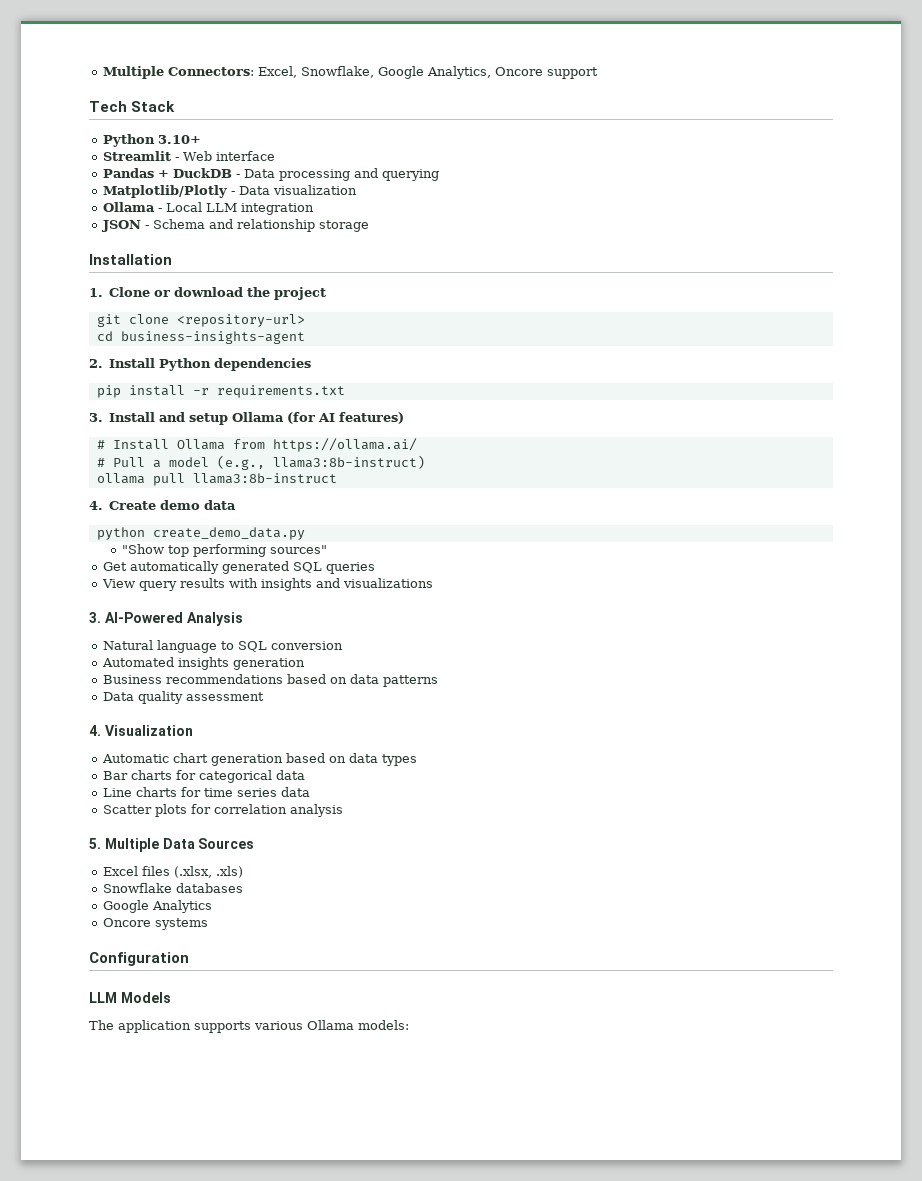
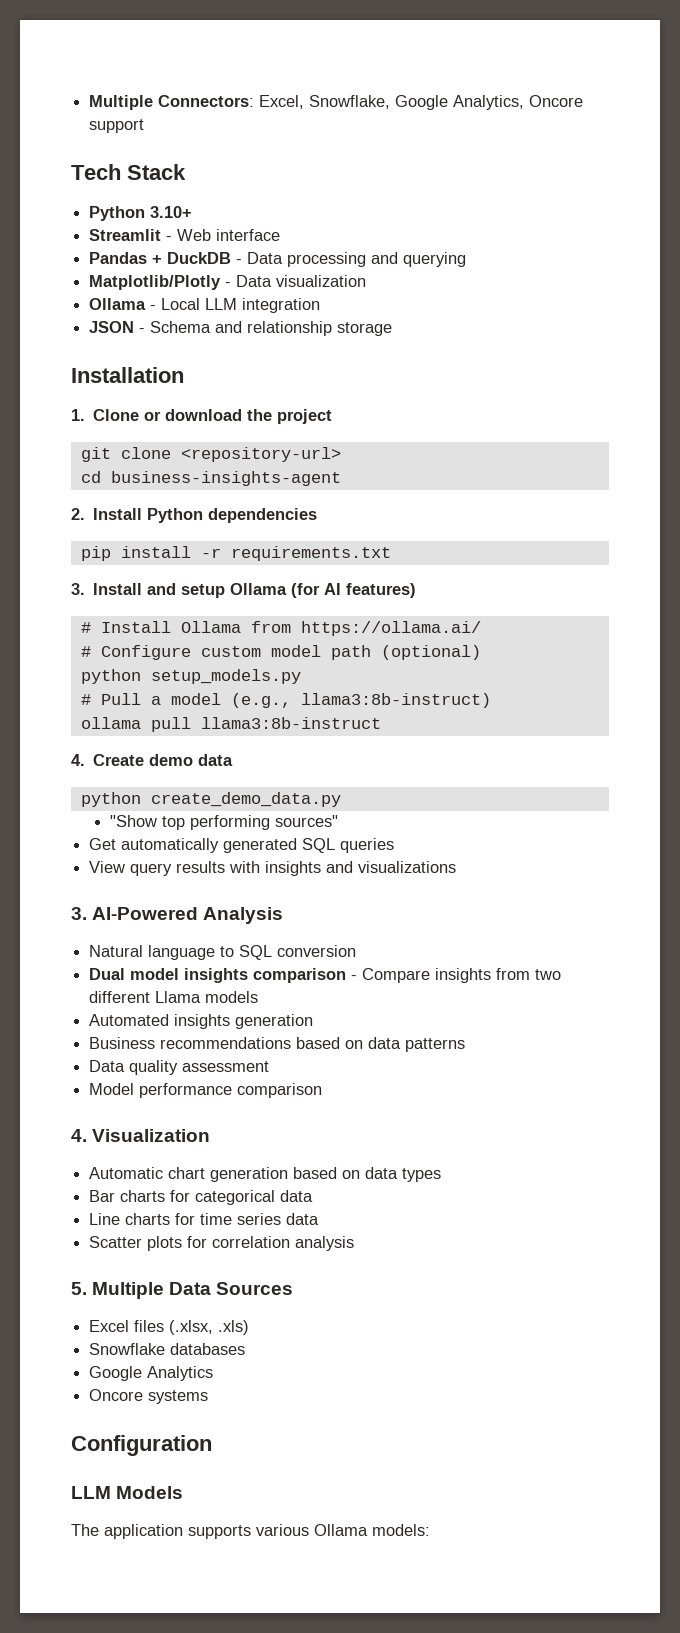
+ # Configure custom model path (optional)
+ python setup_models.py
+ Dual model insights comparison - Compare insights from two different Llama models
+ Model performance comparison

